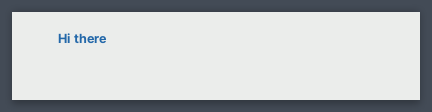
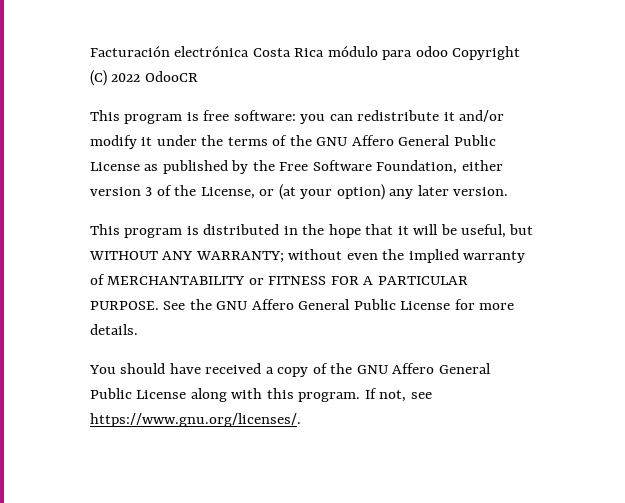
- Hi there
+ Facturación electrónica Costa Rica módulo para odoo Copyright (C) 2022 OdooCR
+ This program is free software: you can redistribute it and/or modify it under the terms of the GNU Affero General Public License as published by the Free Software Foundation, either version 3 of the License, or (at your option) any later version.
+ This program is distributed in the hope that it will be useful, but WITHOUT ANY WARRANTY; without even the implied warranty of MERCHANTABILITY or FITNESS FOR A PARTICULAR PURPOSE. See the GNU Affero General Public License for more details.
+ You should have received a copy of the GNU Affero General Public License along with this program. If not, see https://www.gnu.org/licenses/.

